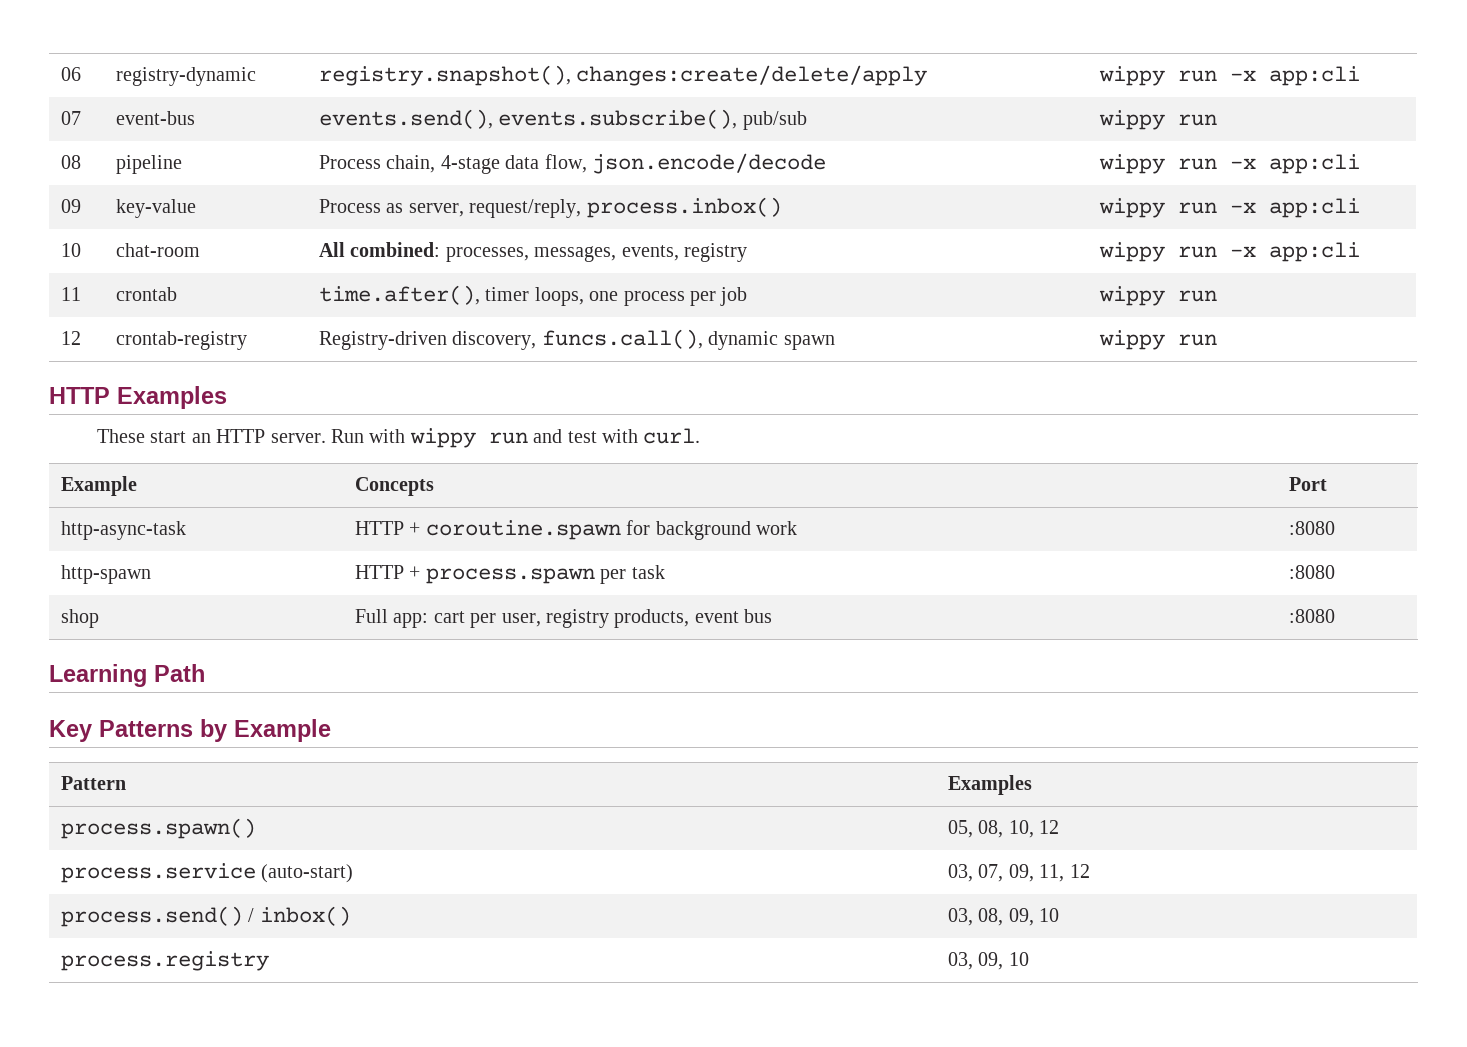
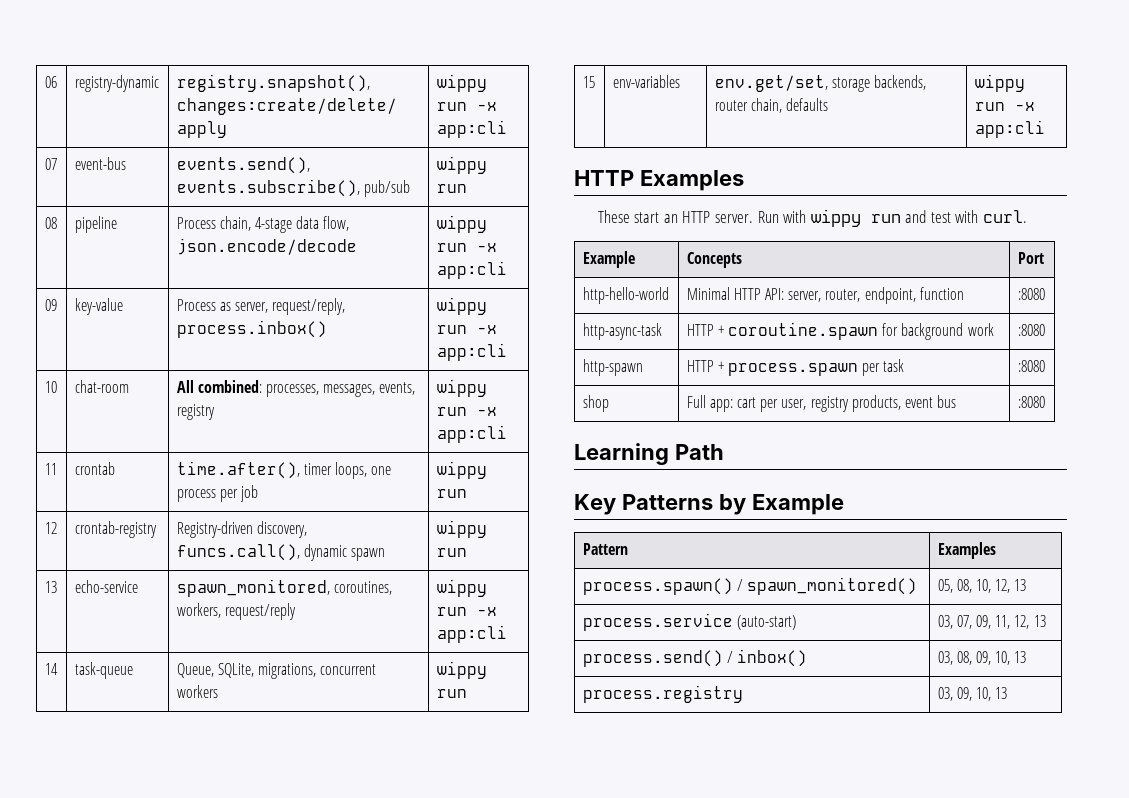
+ 13 | echo-service | spawn_monitored, coroutines, workers, request/reply | wippy run -x app:cli
+ 14 | task-queue | Queue, SQLite, migrations, concurrent workers | wippy run
+ 15 | env-variables | env.get/set, storage backends, router chain, defaults | wippy run -x app:cli
+ http-hello-world | Minimal HTTP API: server, router, endpoint, function | :8080
- process.spawn() | 05, 08, 10, 12
+ process.spawn() / spawn_monitored() | 05, 08, 10, 12, 13
- process.service (auto-start) | 03, 07, 09, 11, 12
+ process.service (auto-start) | 03, 07, 09, 11, 12, 13
- process.send() / inbox() | 03, 08, 09, 10
+ process.send() / inbox() | 03, 08, 09, 10, 13
- process.registry | 03, 09, 10
+ process.registry | 03, 09, 10, 13

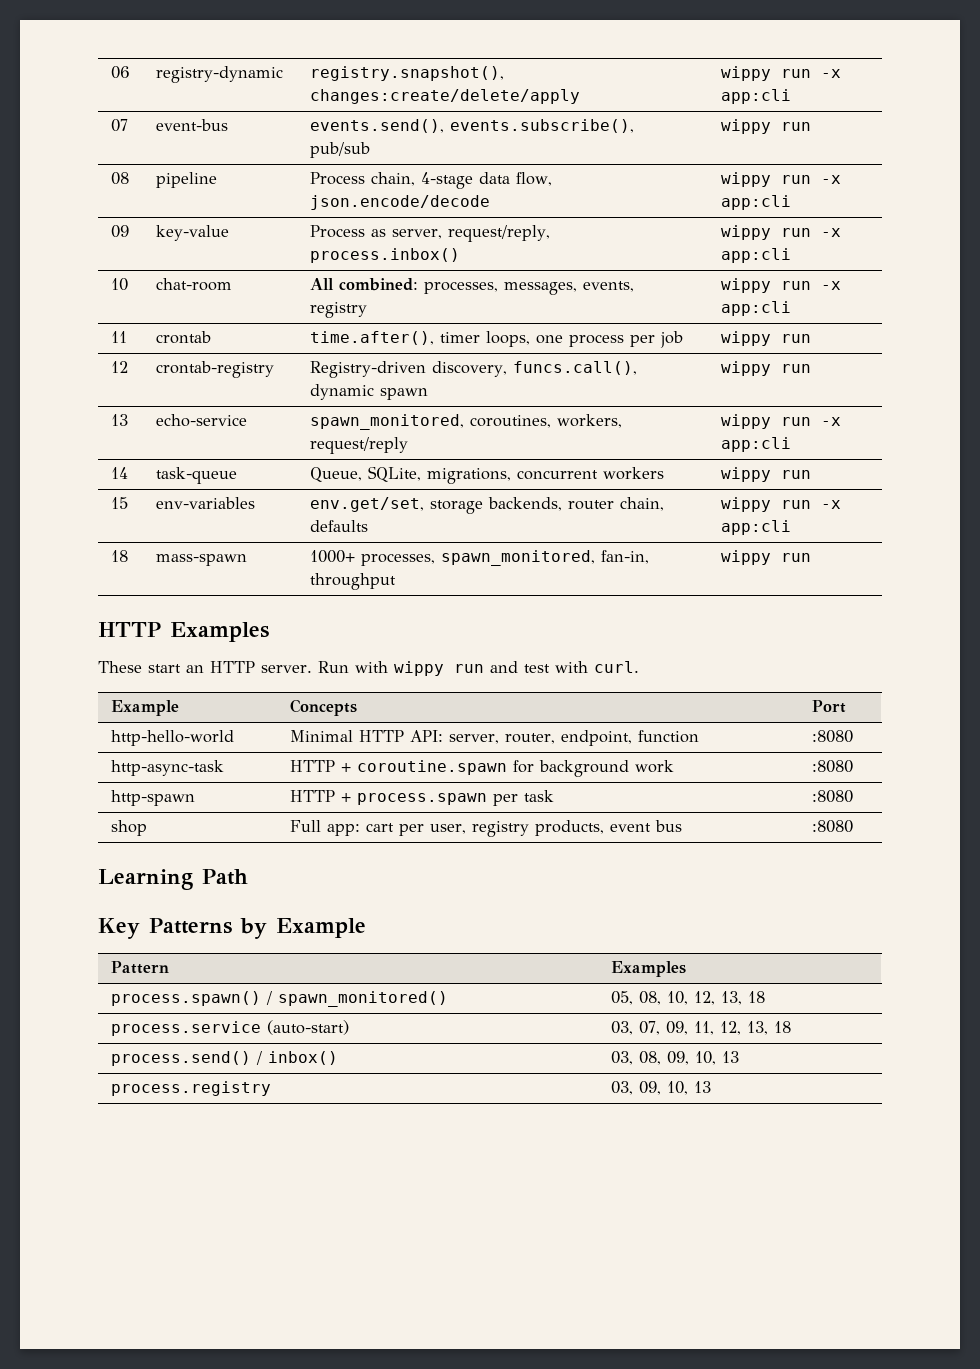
+ 18 | mass-spawn | 1000+ processes, spawn_monitored, fan-in, throughput | wippy run
- process.spawn() / spawn_monitored() | 05, 08, 10, 12, 13
+ process.spawn() / spawn_monitored() | 05, 08, 10, 12, 13, 18
- process.service (auto-start) | 03, 07, 09, 11, 12, 13
+ process.service (auto-start) | 03, 07, 09, 11, 12, 13, 18

